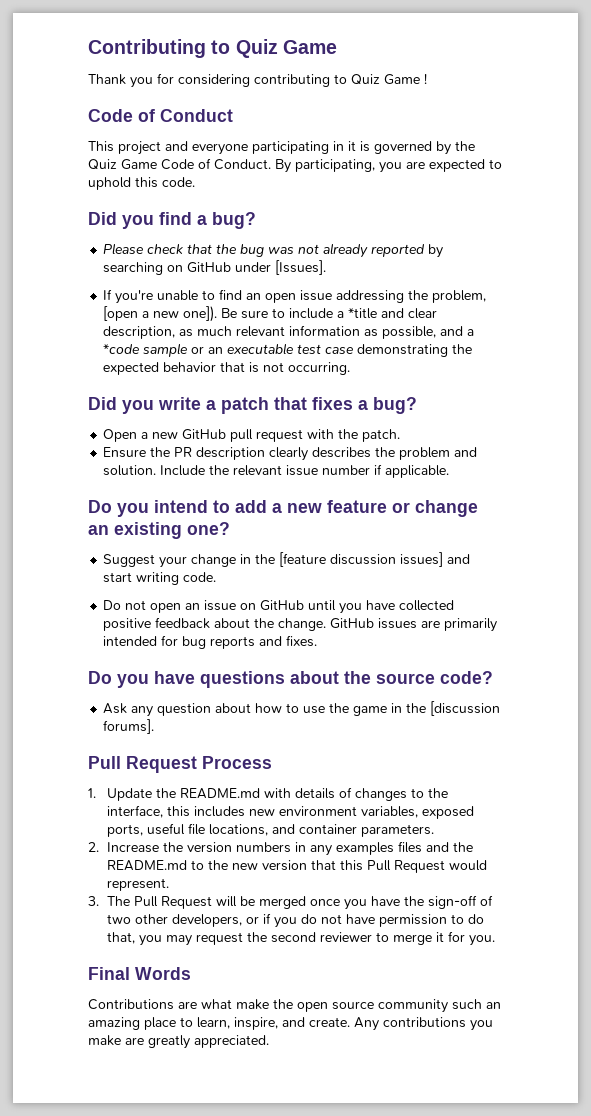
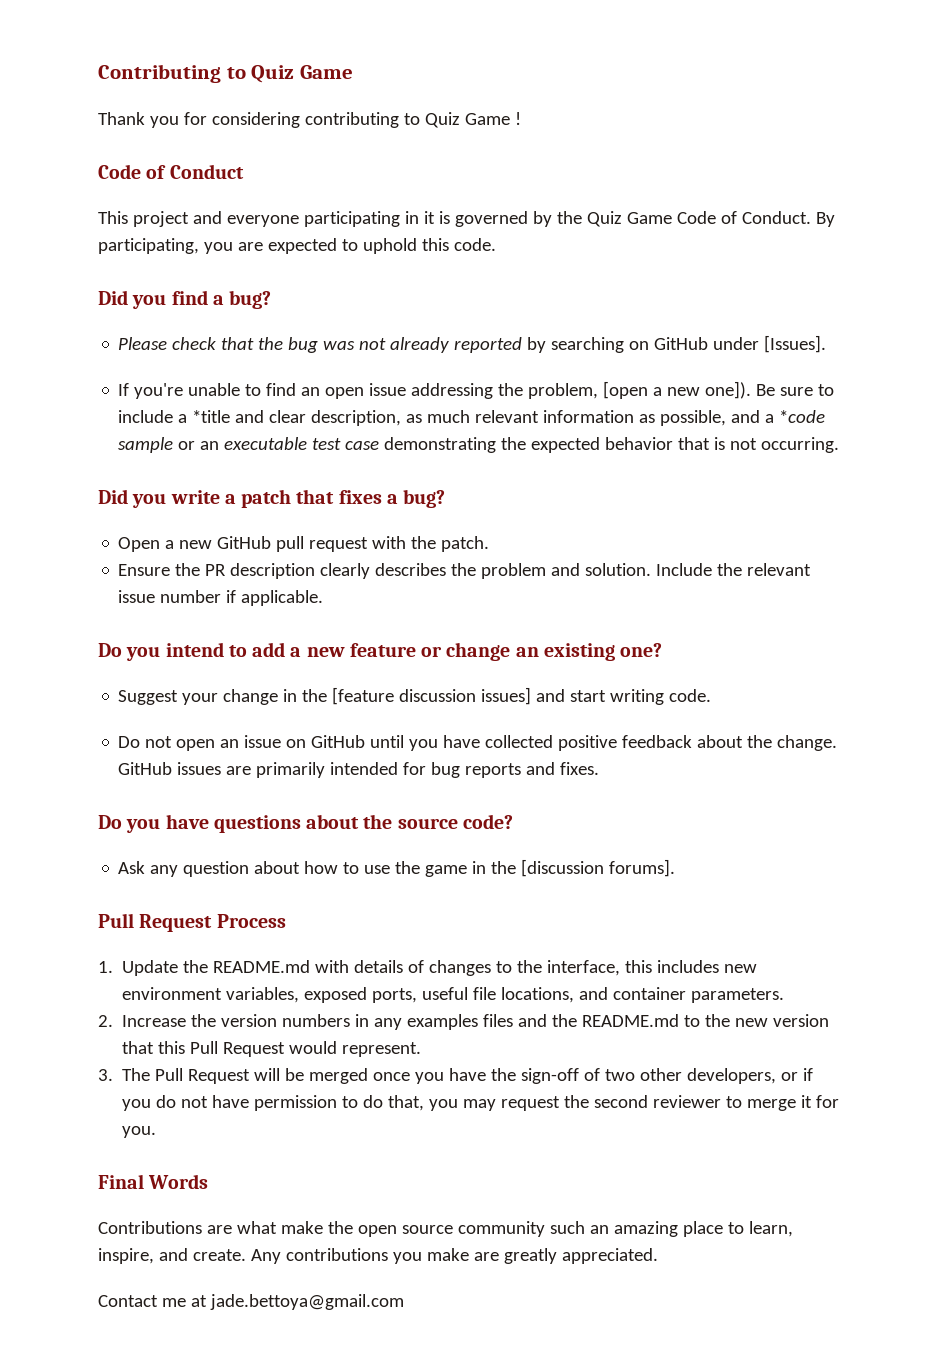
+ Contact me at jade.bettoya@gmail.com

